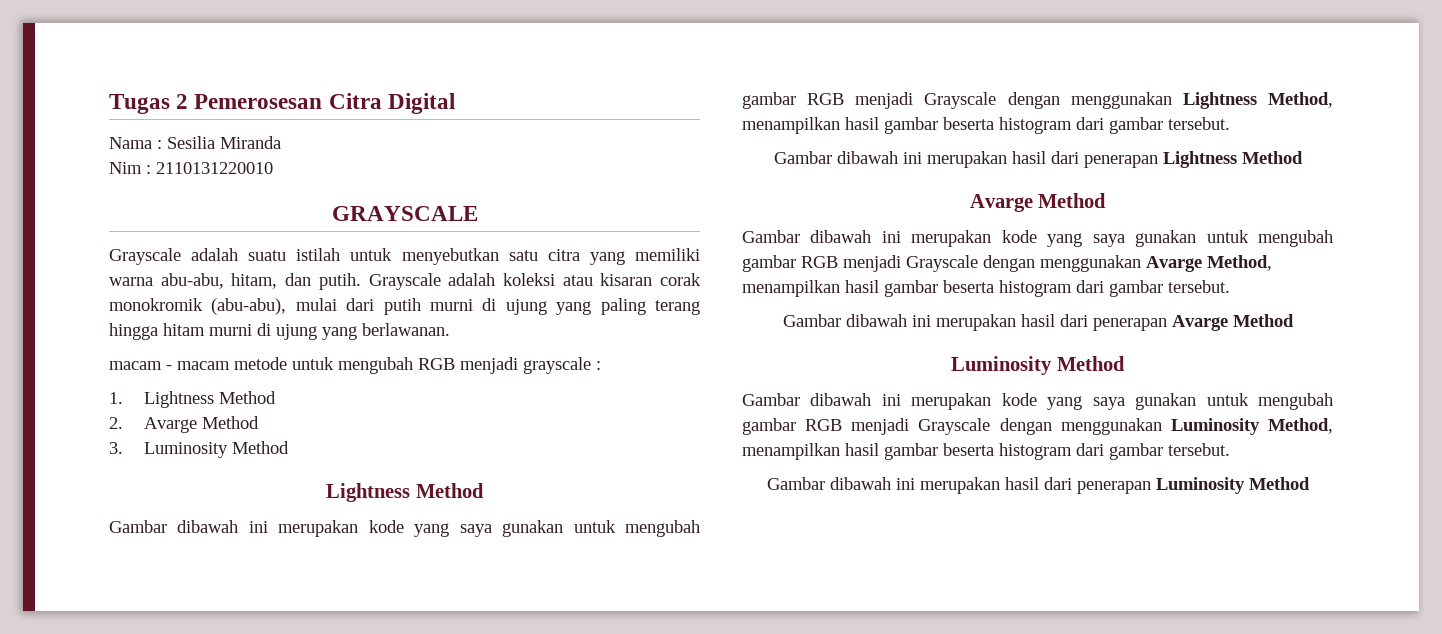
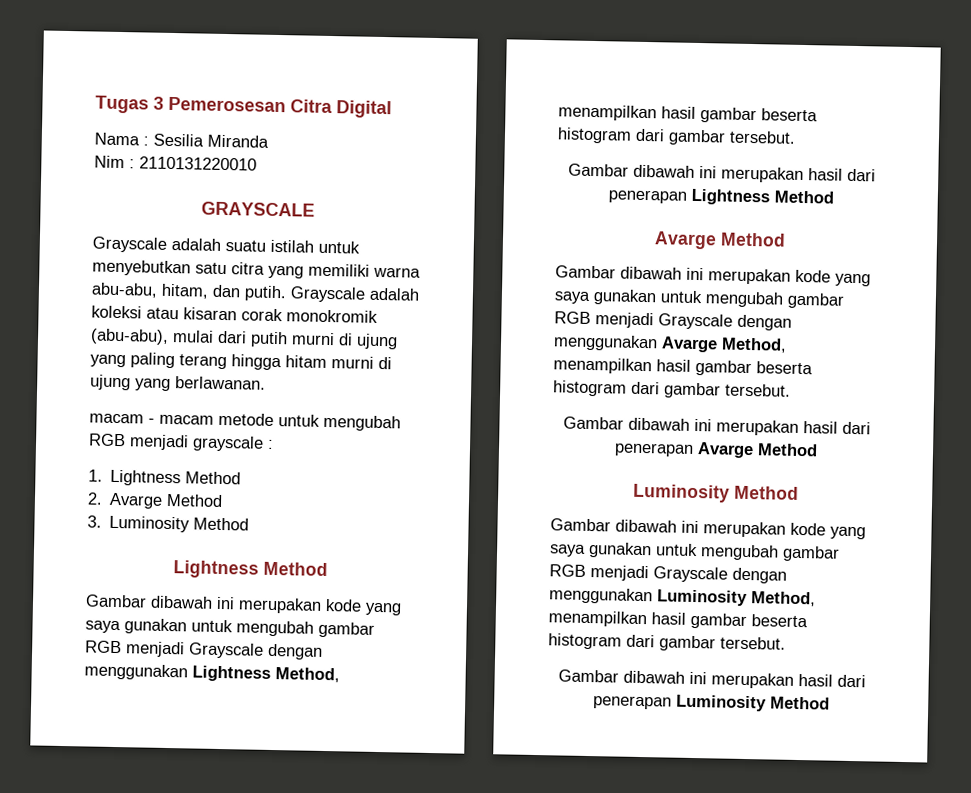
- Tugas 2 Pemerosesan Citra Digital
+ Tugas 3 Pemerosesan Citra Digital

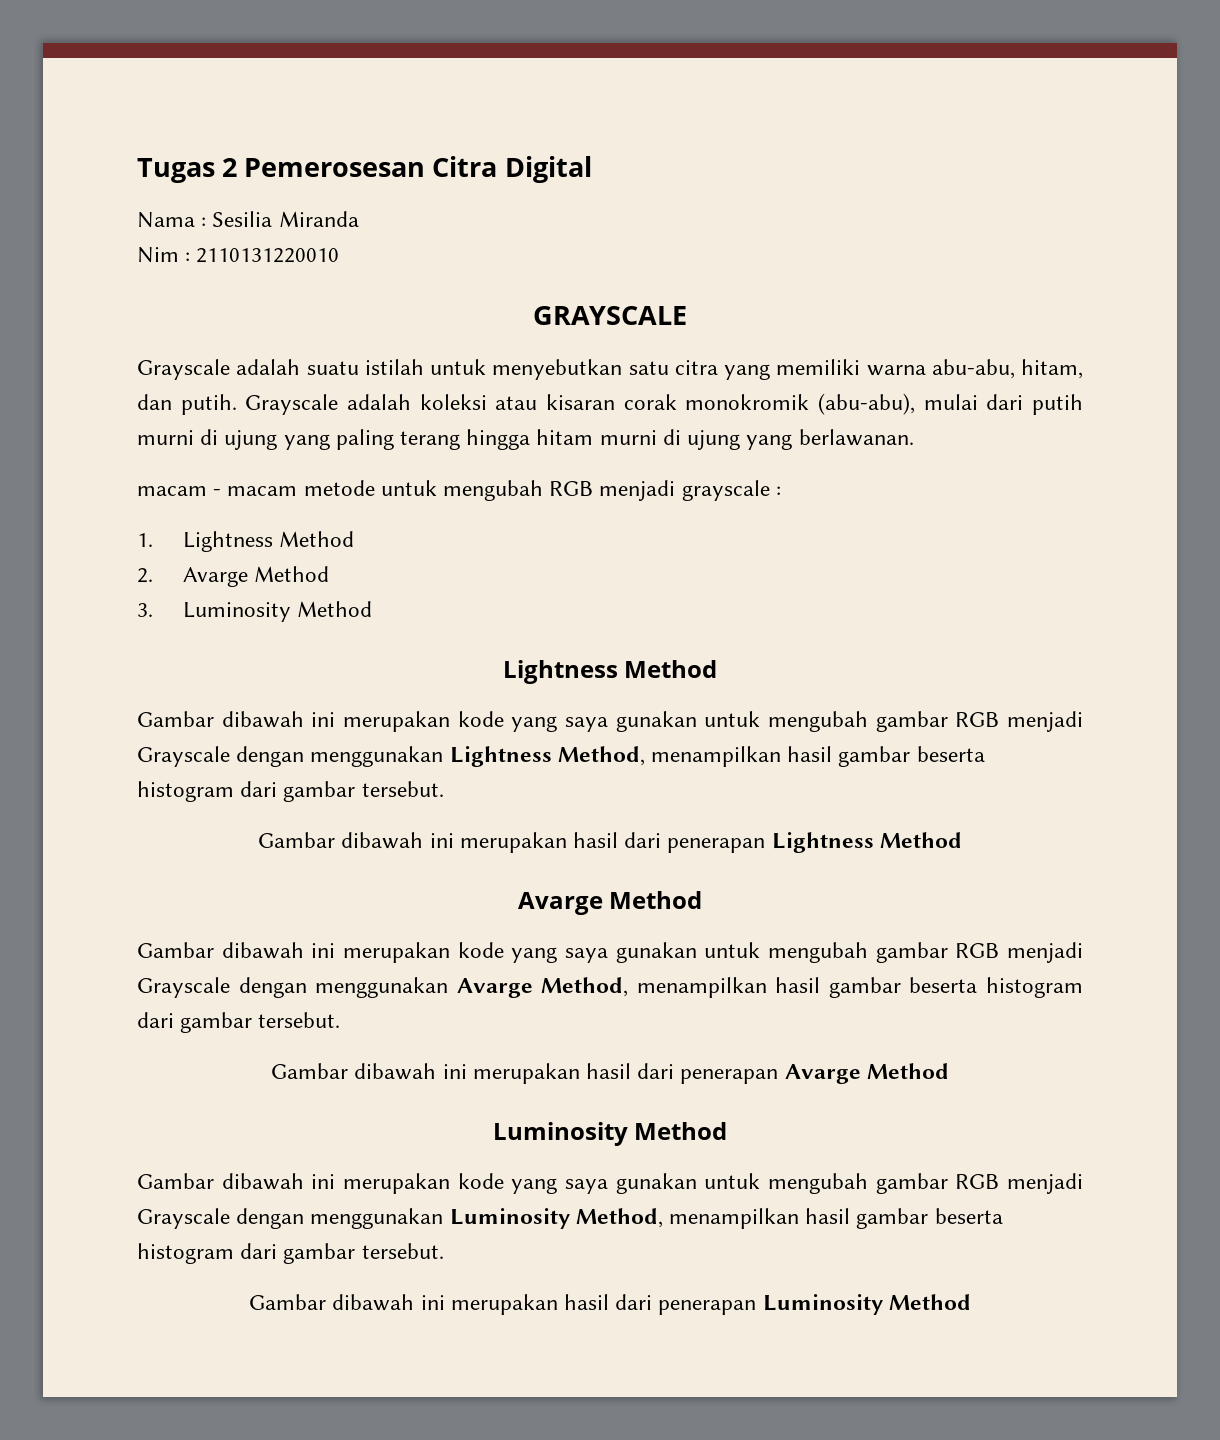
- Tugas 3 Pemerosesan Citra Digital
+ Tugas 2 Pemerosesan Citra Digital

